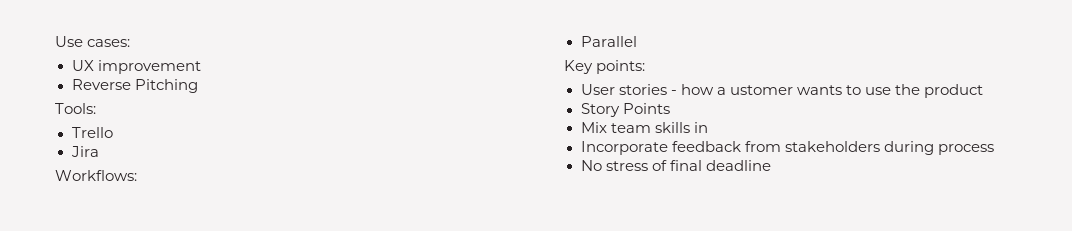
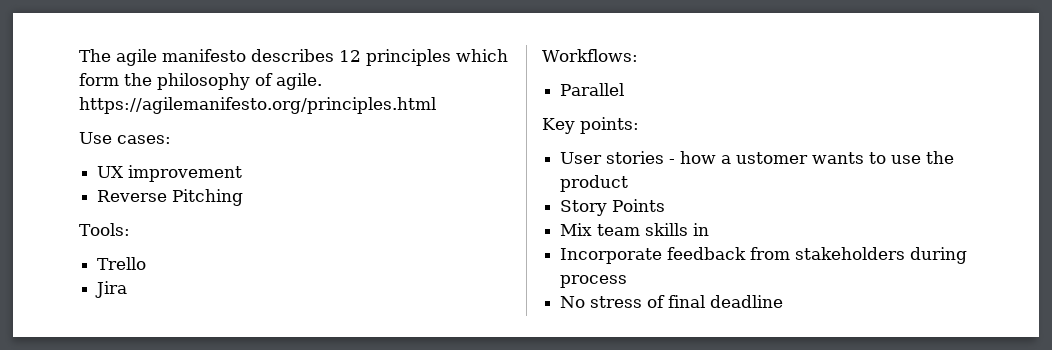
+ The agile manifesto describes 12 principles which form the philosophy of agile. https://agilemanifesto.org/principles.html

